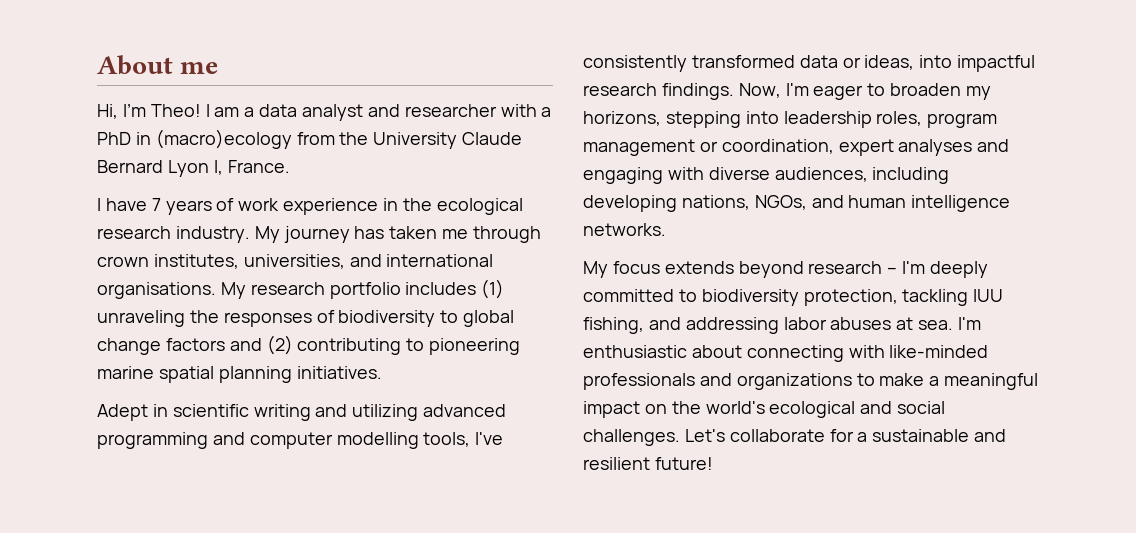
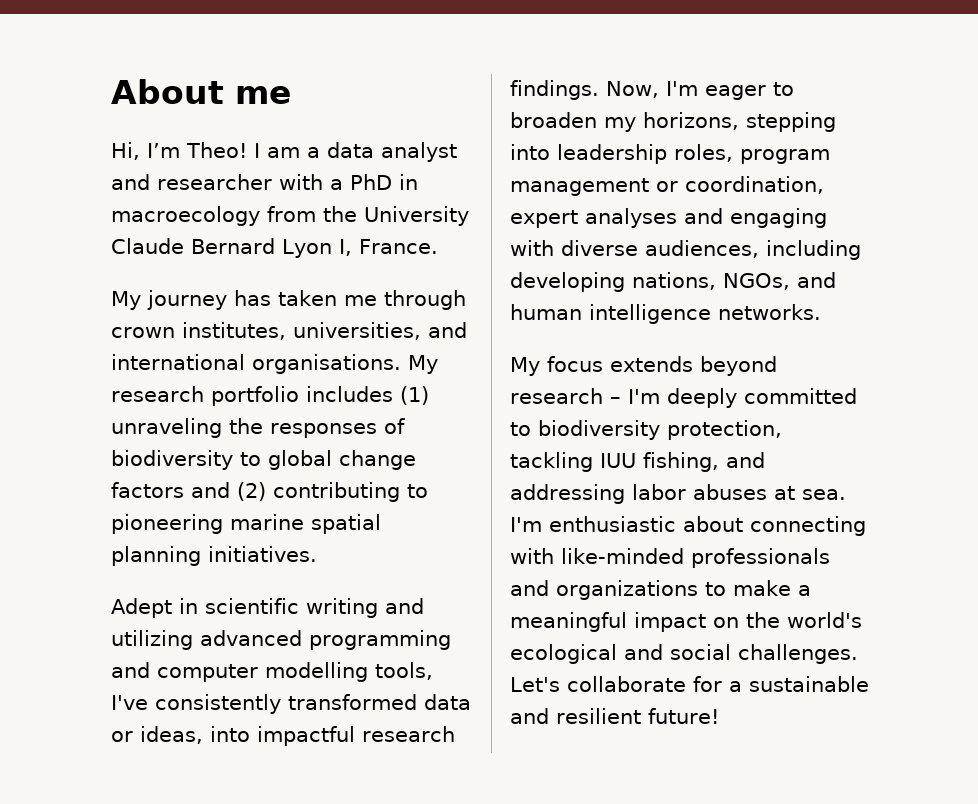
- I am a data analyst and researcher with a PhD in (macro)ecology from the University Claude Bernard Lyon I, France.
+ I am a data analyst and researcher with a PhD in macroecology from the University Claude Bernard Lyon I, France.
- I have 7 years of work experience in the ecological research industry.

